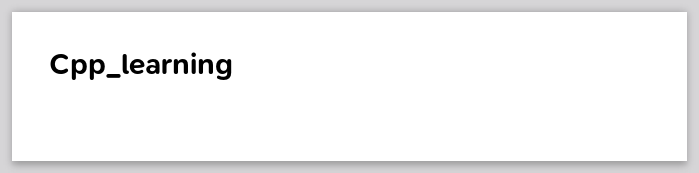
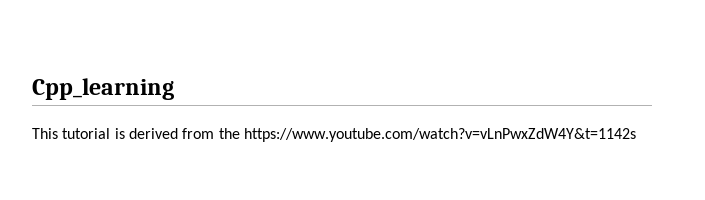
+ This tutorial is derived from the https://www.youtube.com/watch?v=vLnPwxZdW4Y&t=1142s

